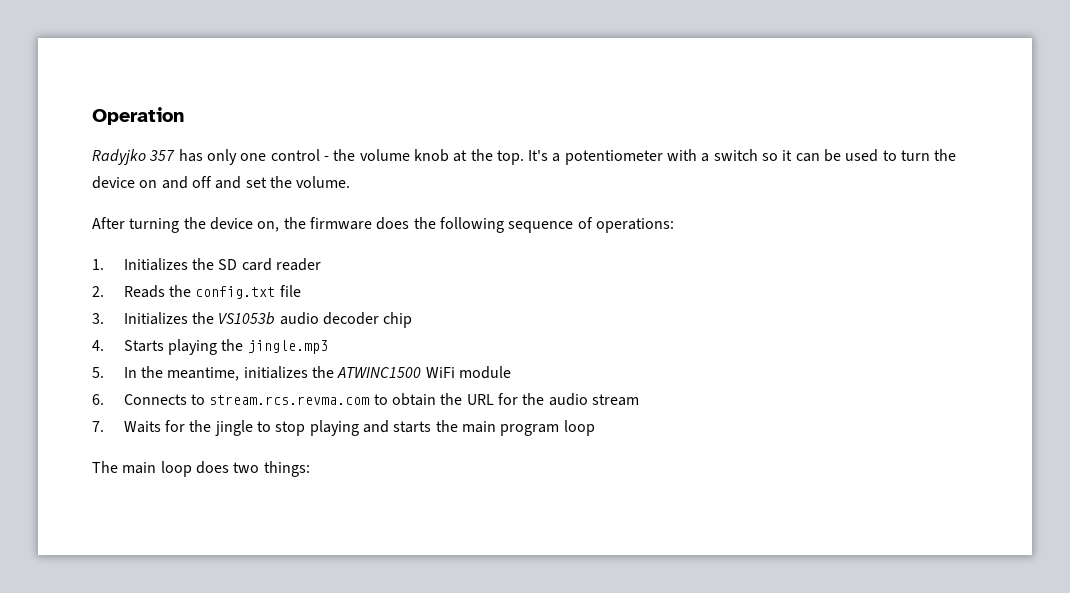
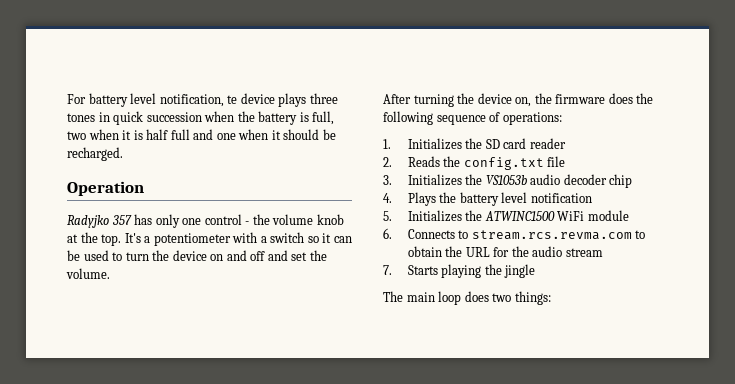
+ For battery level notification, te device plays three tones in quick succession when the battery is full, two when it is half full and one when it should be recharged.
- 4. Starts playing the jingle.mp3
- 5. In the meantime, initializes the ATWINC1500 WiFi module
+ 4. Plays the battery level notification
+ 5. Initializes the ATWINC1500 WiFi module
- 7. Waits for the jingle to stop playing and starts the main program loop
+ 7. Starts playing the jingle

